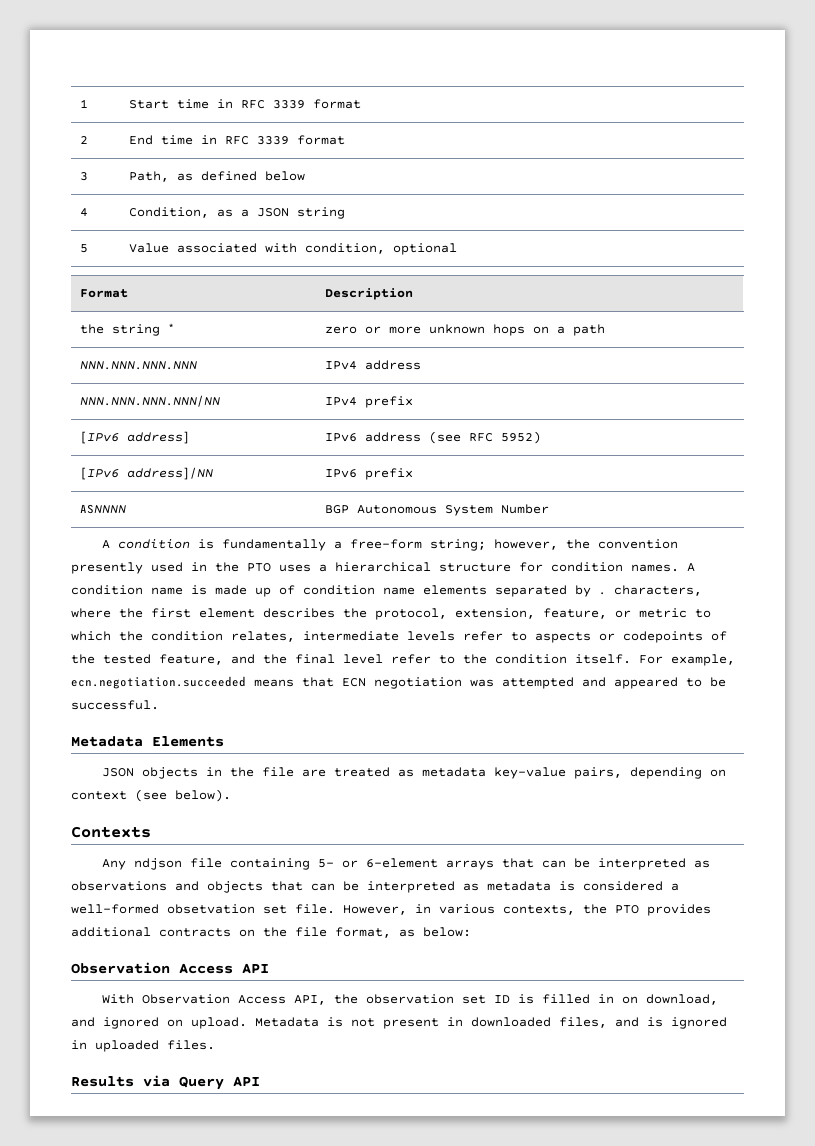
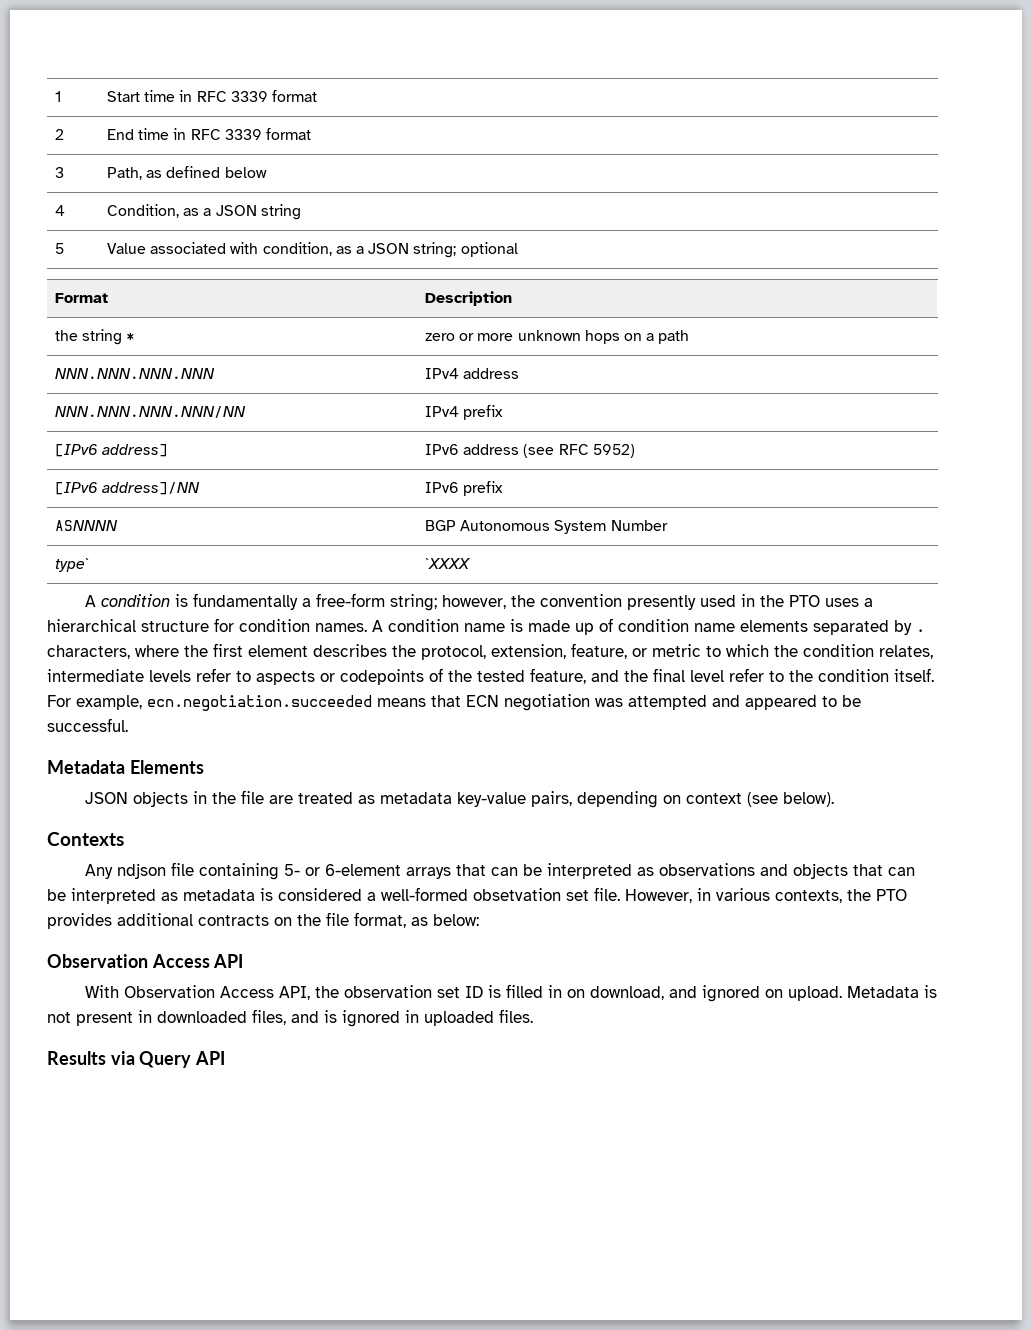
- 5 | Value associated with condition, optional
+ 5 | Value associated with condition, as a JSON string; optional
+ type` | `XXXX

